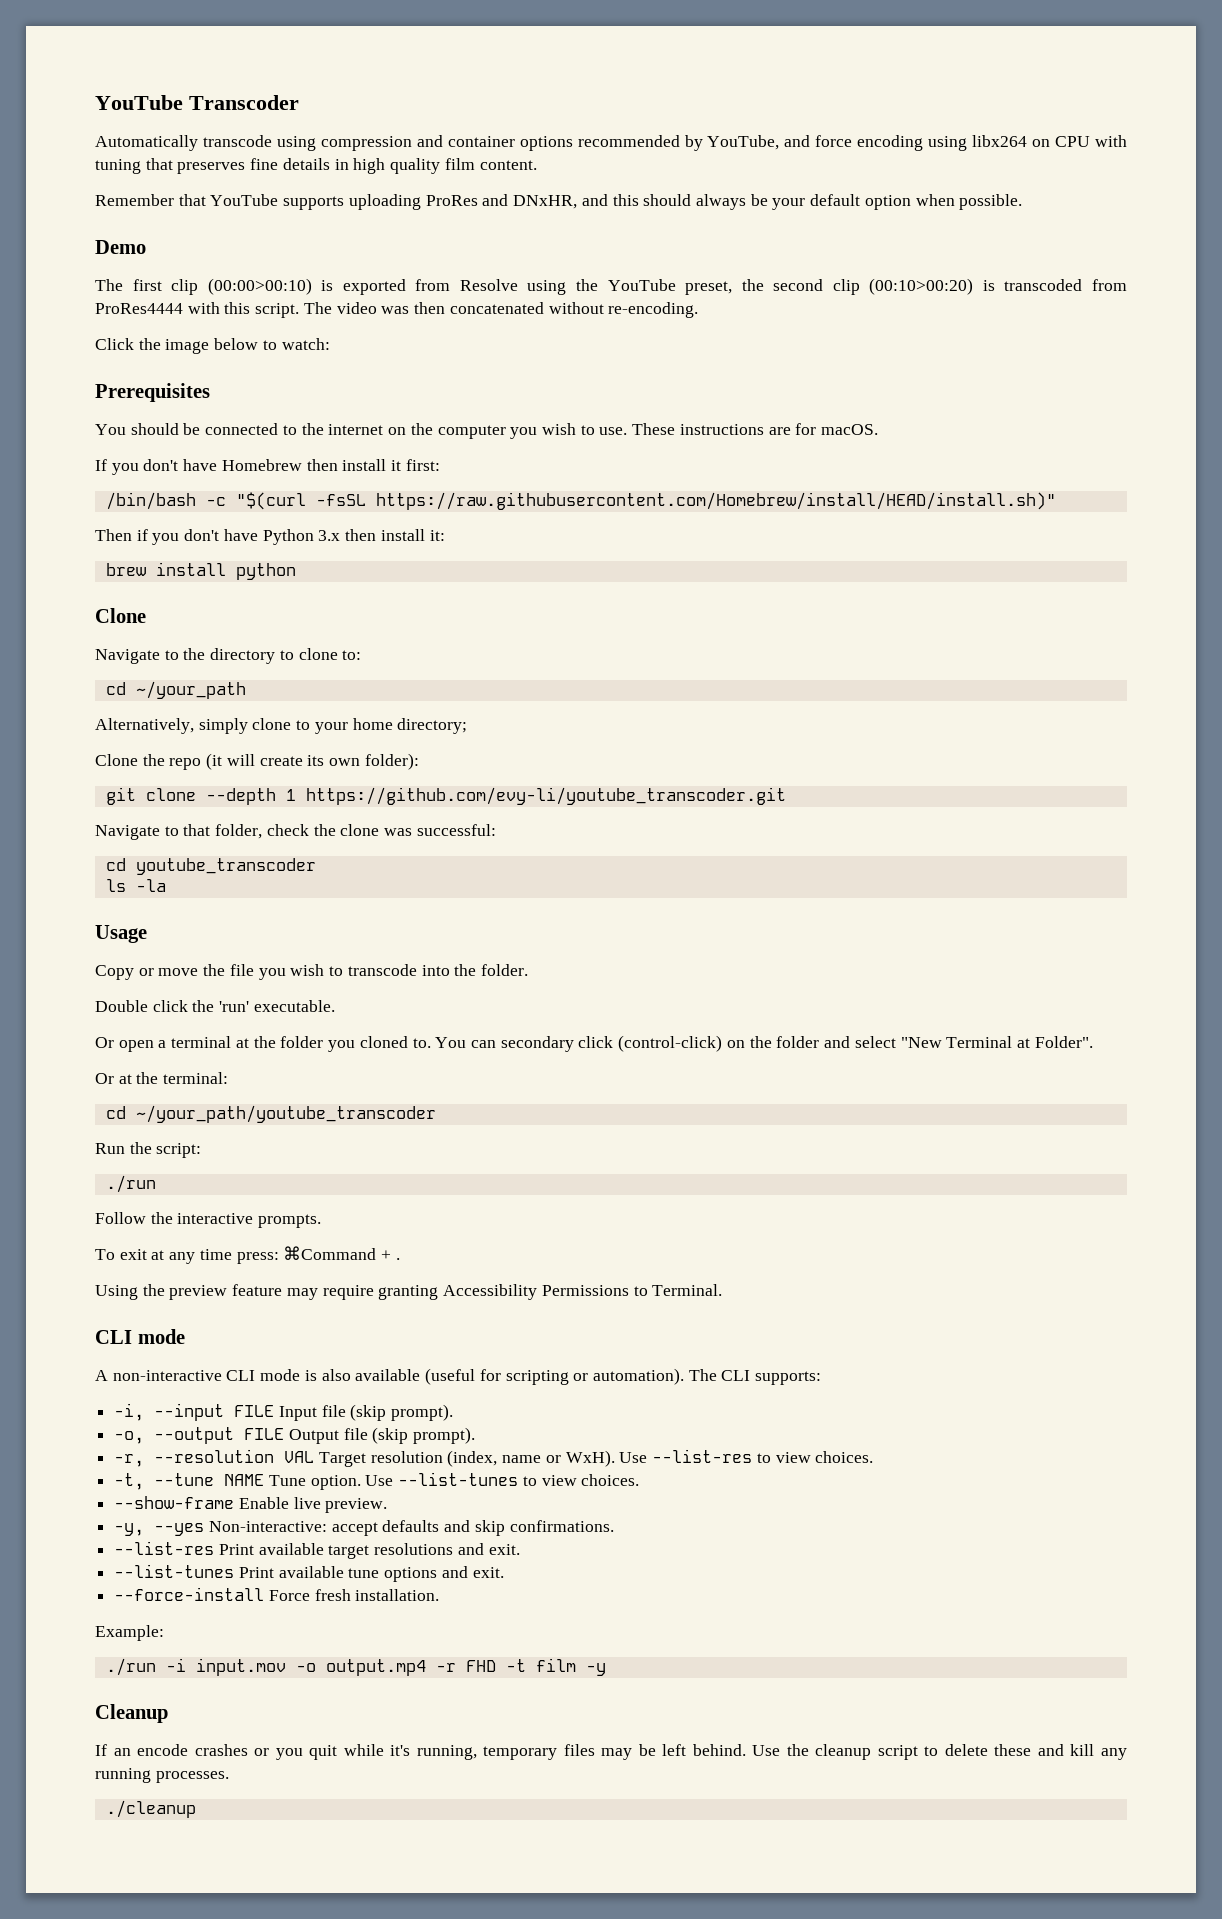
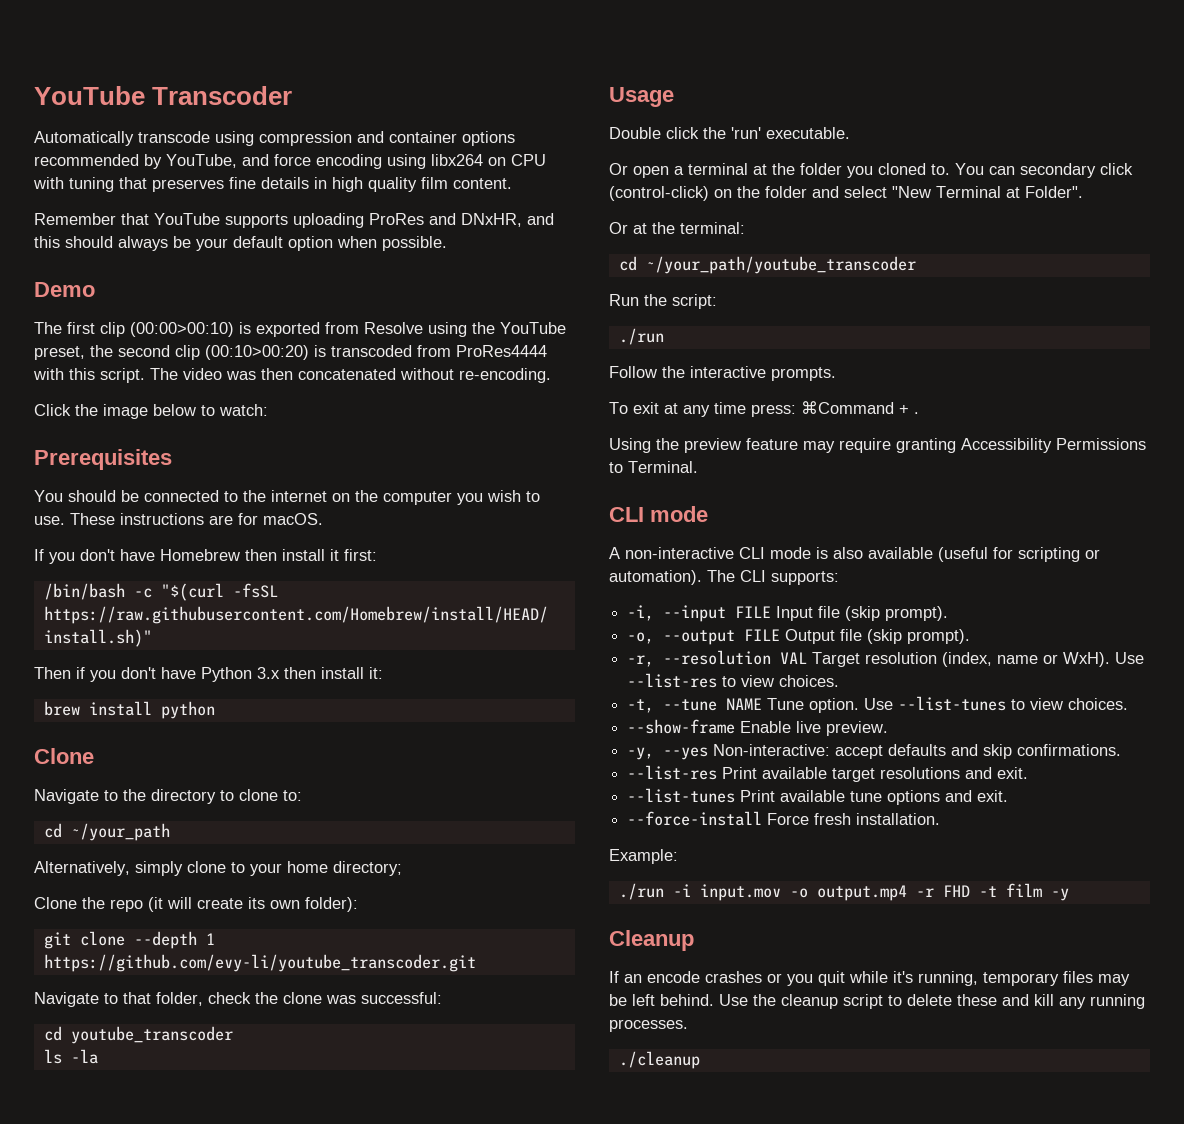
- Copy or move the file you wish to transcode into the folder.

